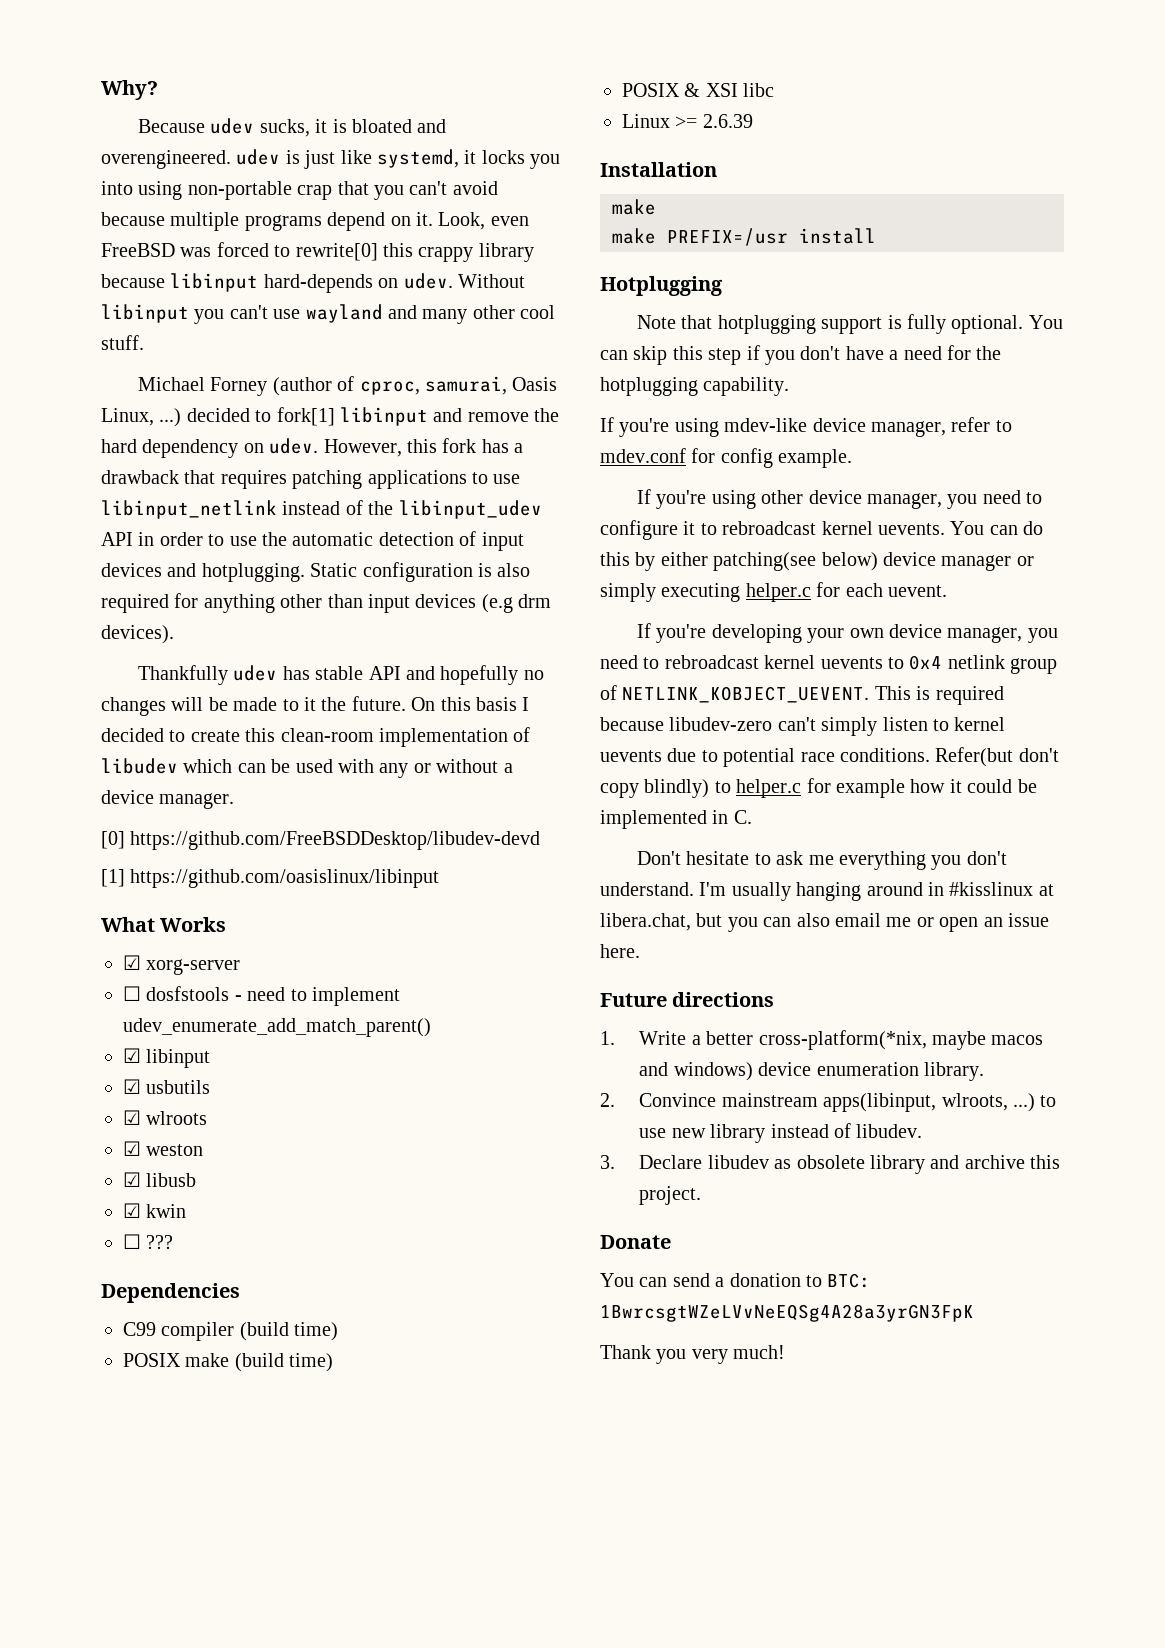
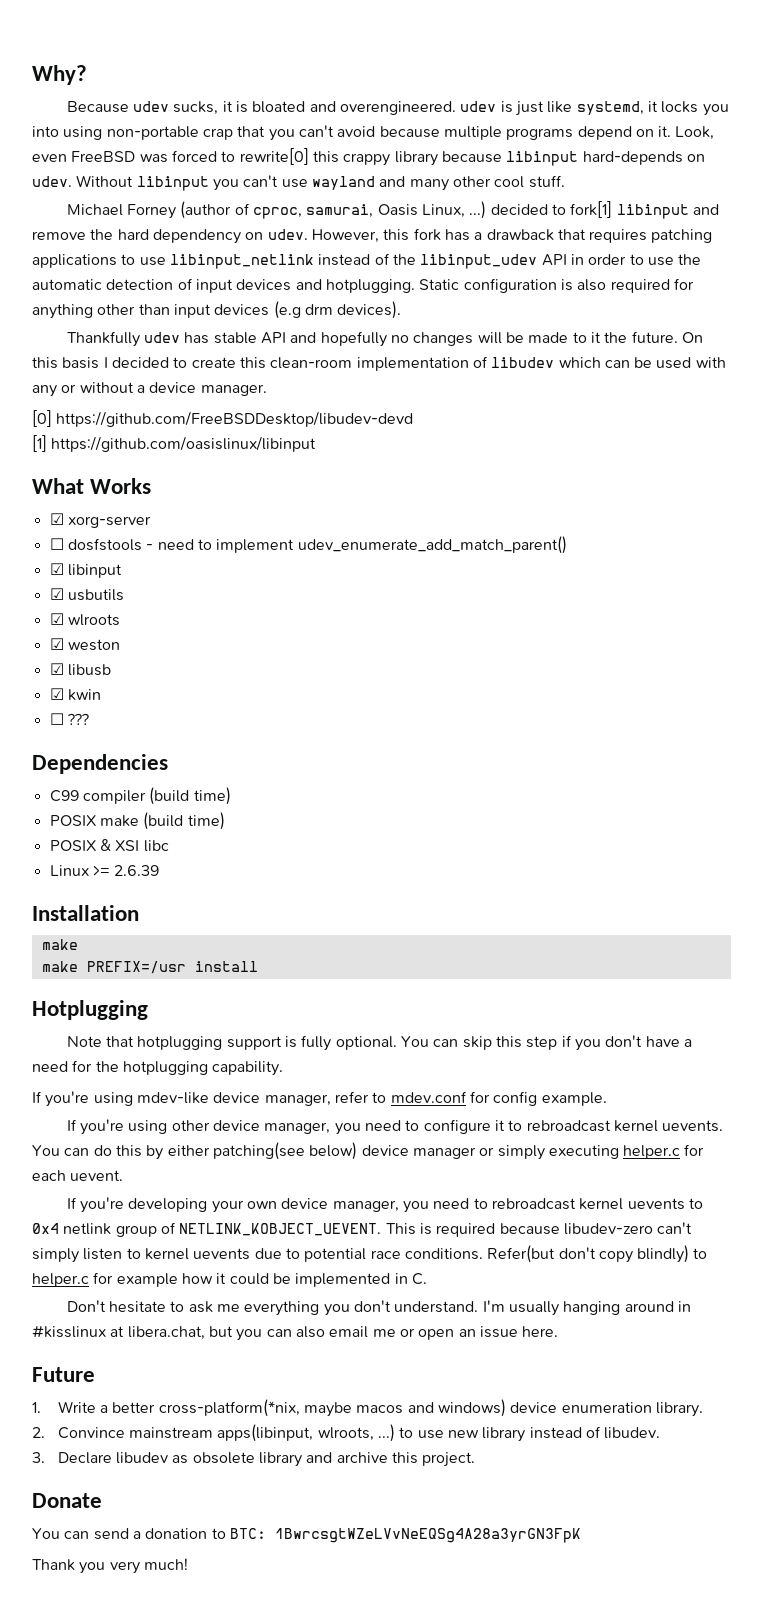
- Future directions
+ Future

